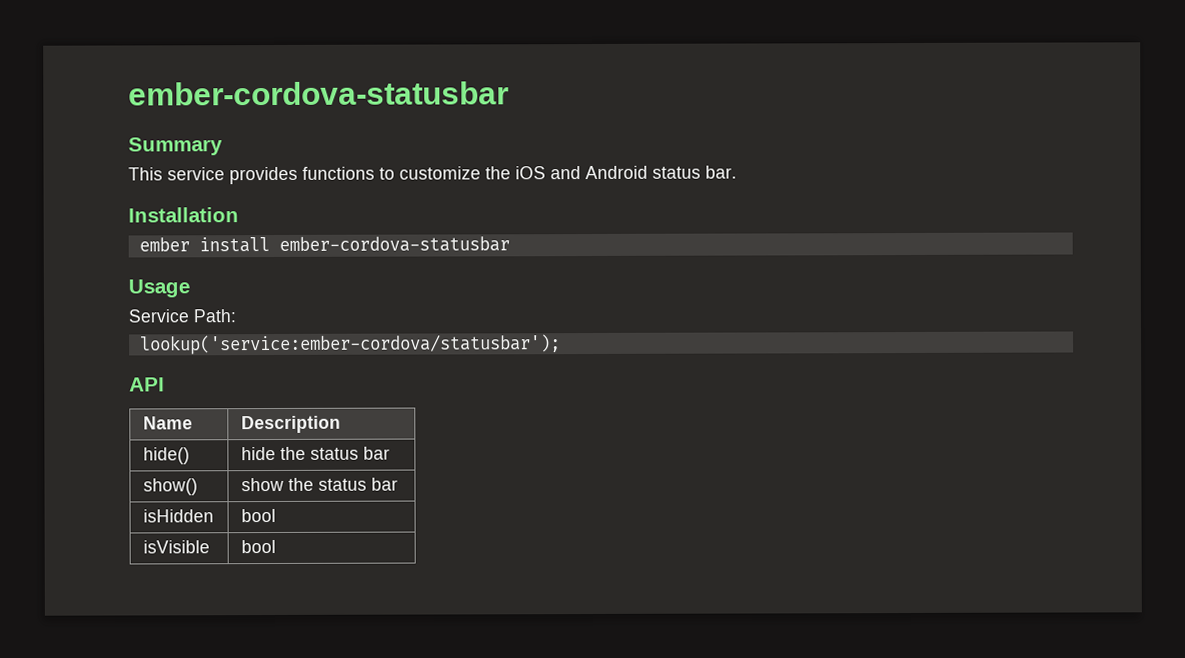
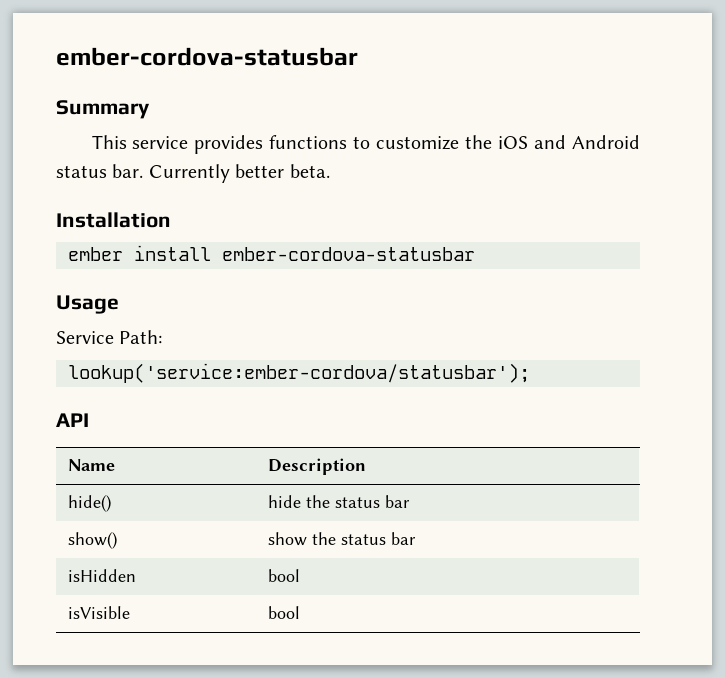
+ Currently better beta.

